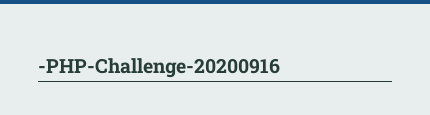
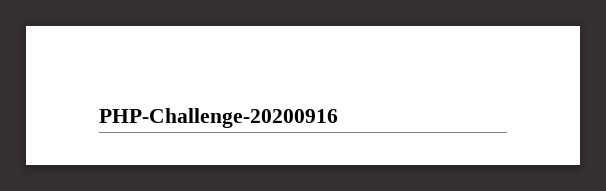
- -PHP-Challenge-20200916
+ PHP-Challenge-20200916

